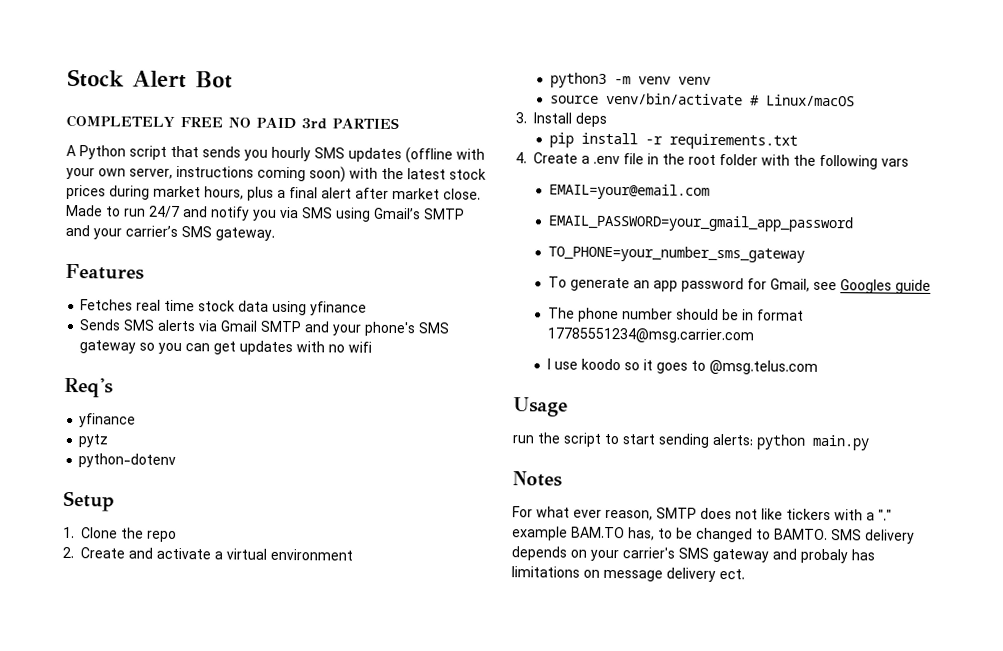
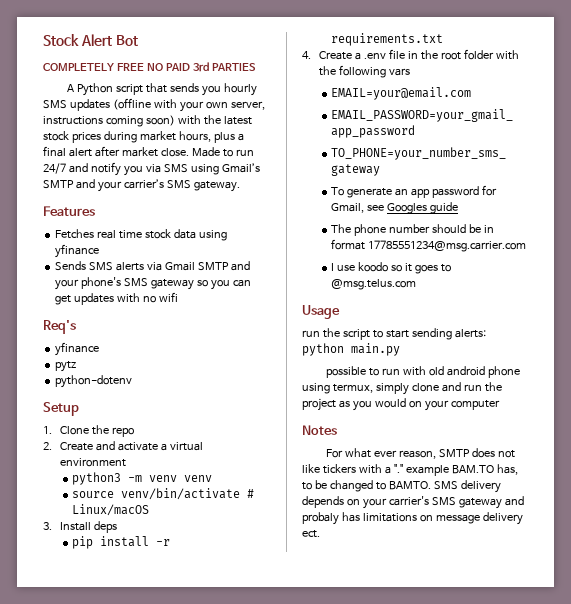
+ possible to run with old android phone using termux, simply clone and run the project as you would on your computer

